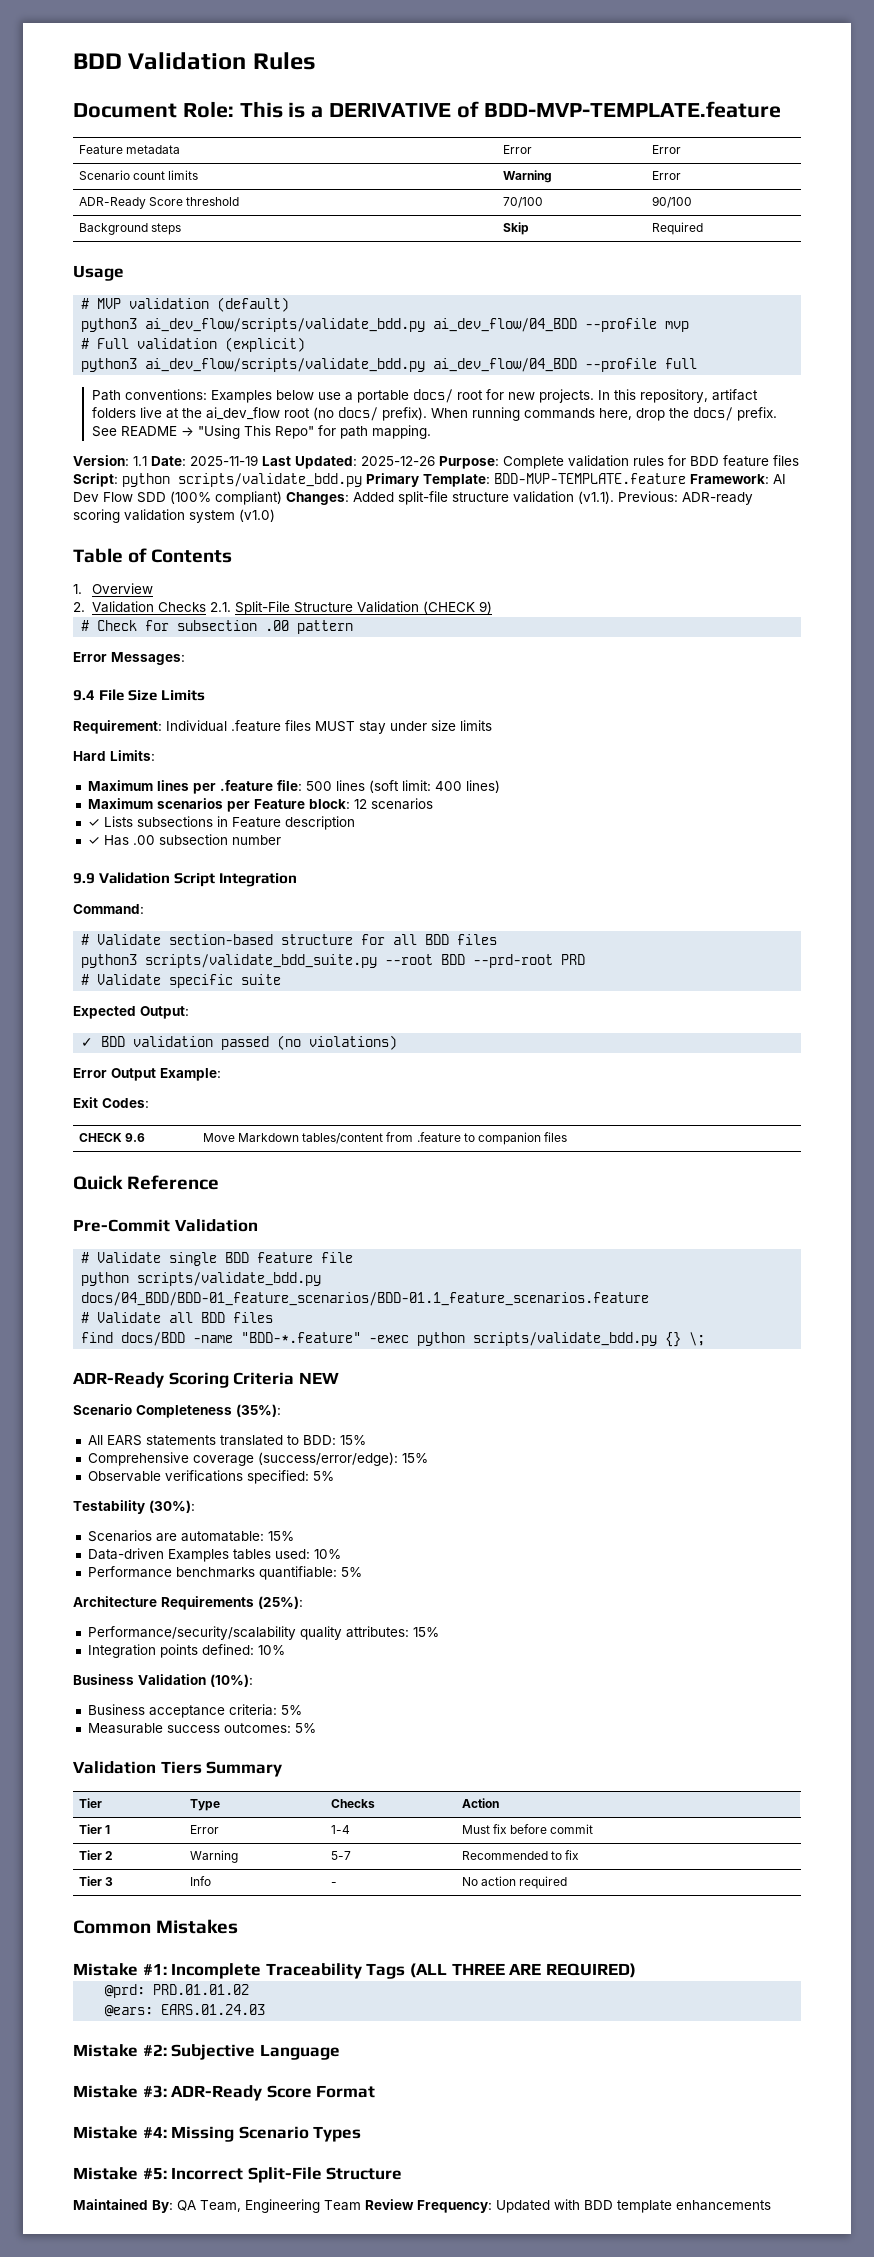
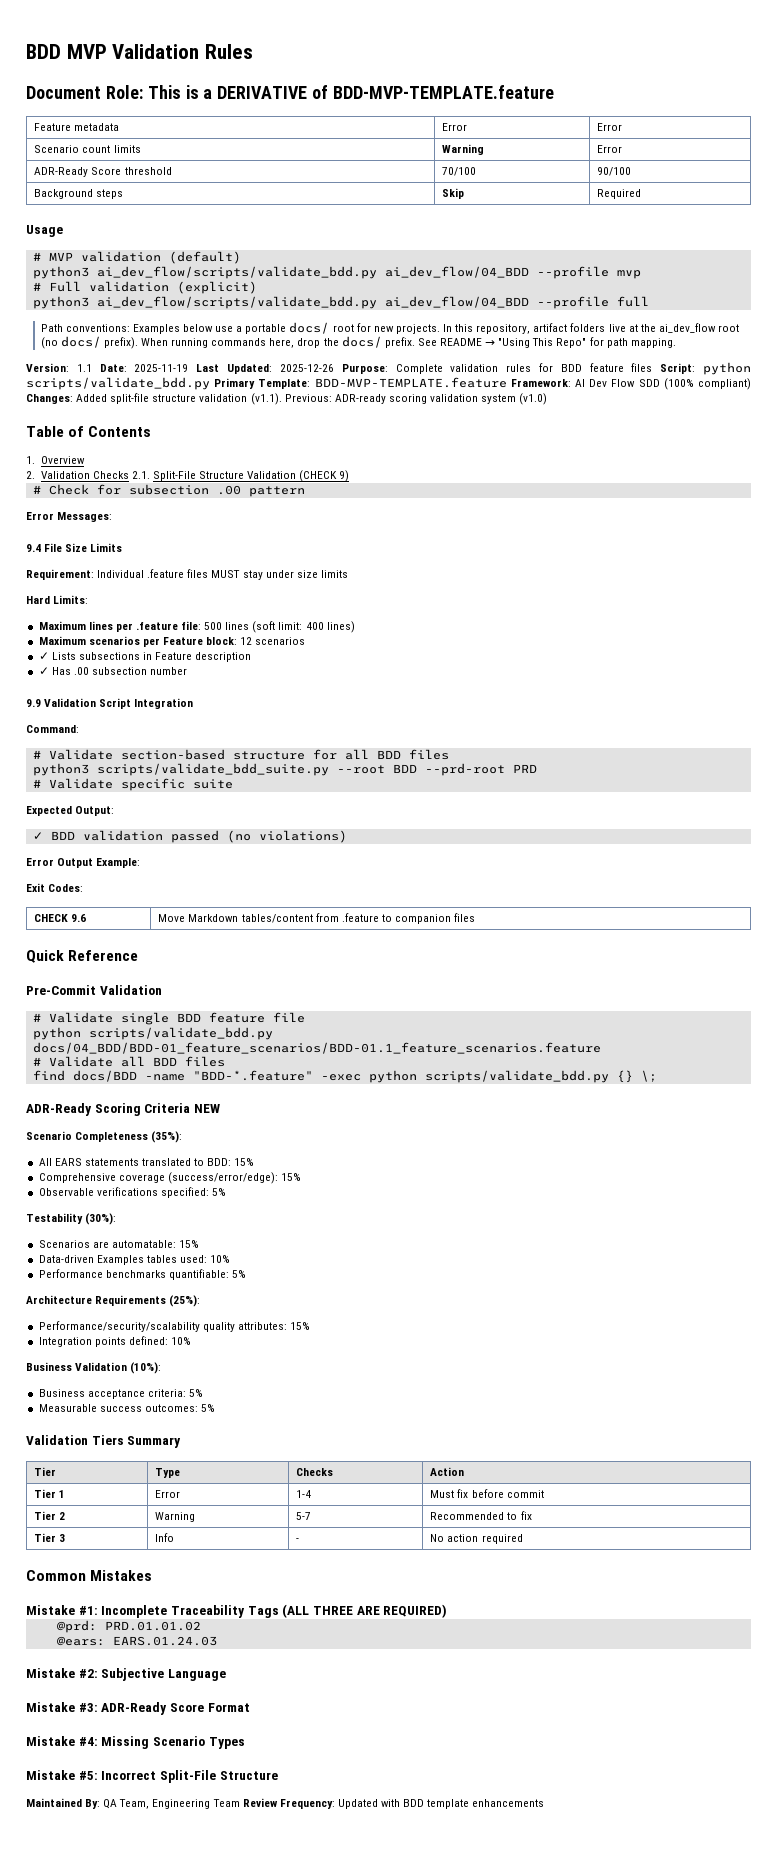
- BDD Validation Rules
+ BDD MVP Validation Rules

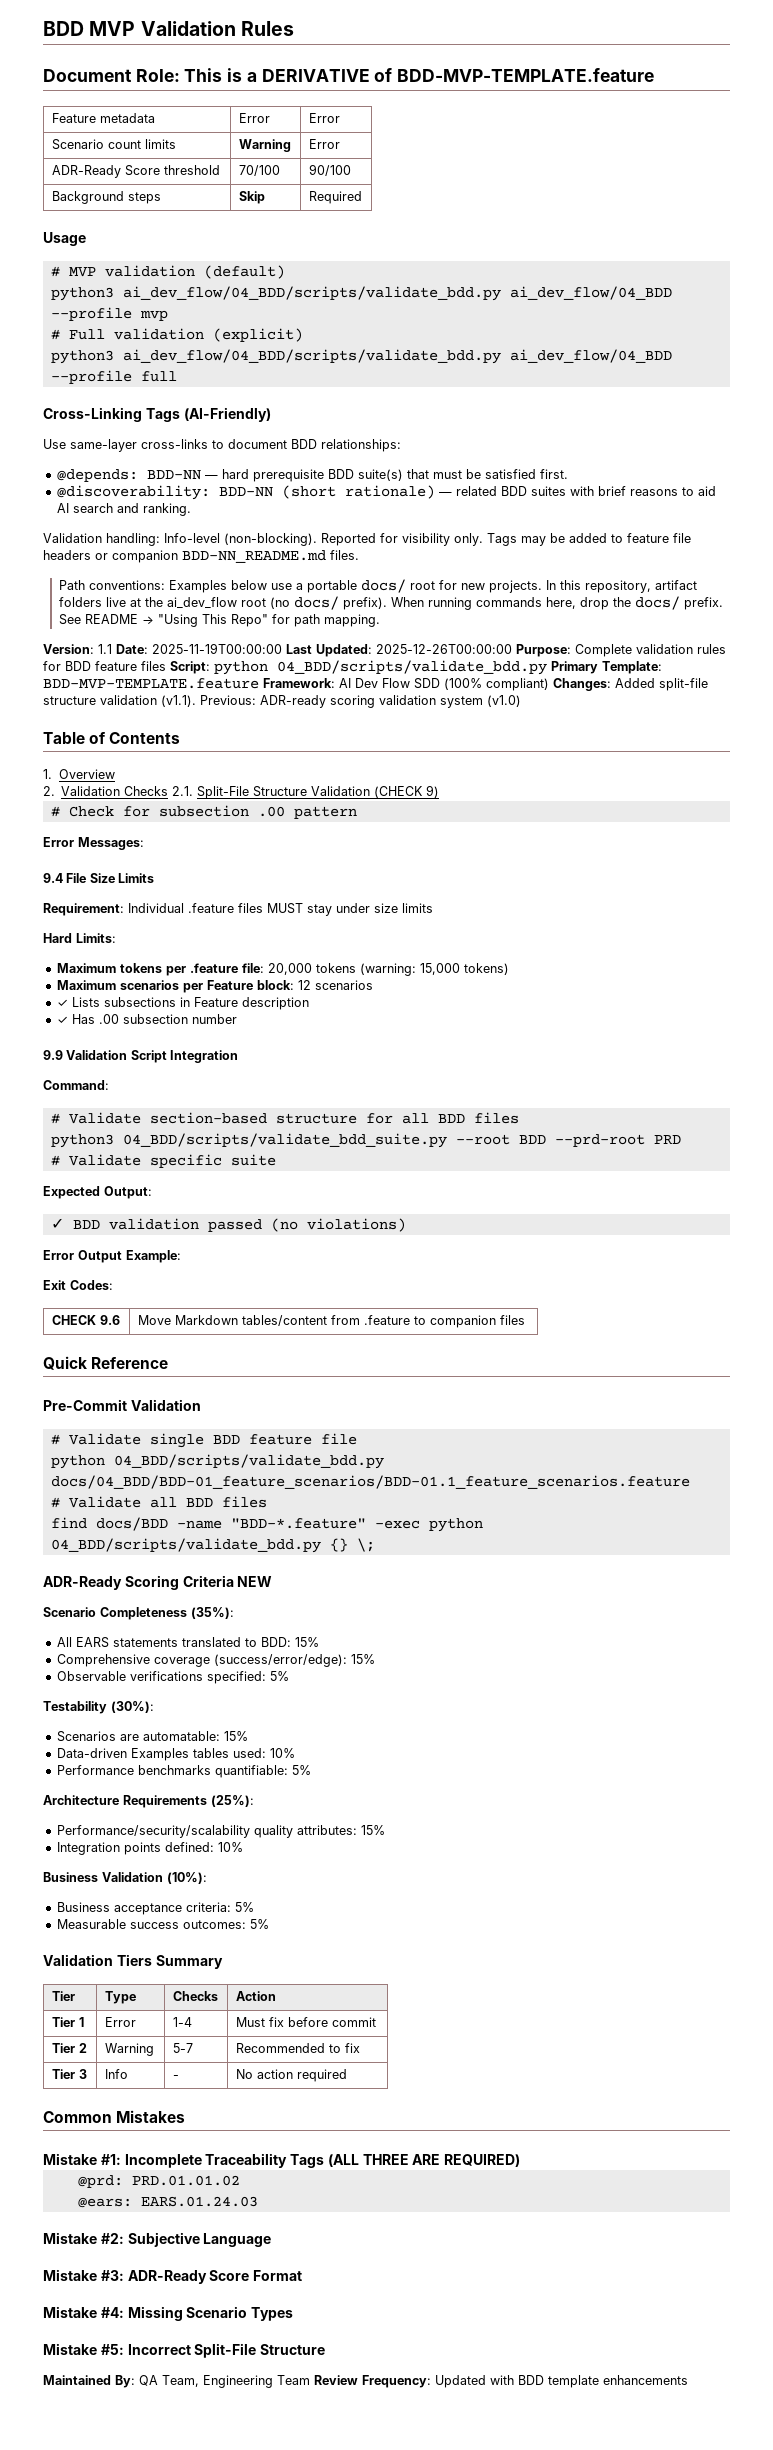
- python3 ai_dev_flow/scripts/validate_bdd.py ai_dev_flow/04_BDD --profile mvp
+ python3 ai_dev_flow/04_BDD/scripts/validate_bdd.py ai_dev_flow/04_BDD --profile mvp
- python3 ai_dev_flow/scripts/validate_bdd.py ai_dev_flow/04_BDD --profile full
+ python3 ai_dev_flow/04_BDD/scripts/validate_bdd.py ai_dev_flow/04_BDD --profile full
+ Cross-Linking Tags (AI-Friendly)
+ Use same-layer cross-links to document BDD relationships:
+ @depends: BDD-NN — hard prerequisite BDD suite(s) that must be satisfied first.
+ @discoverability: BDD-NN (short rationale) — related BDD suites with brief reasons to aid AI search and ranking.
+ Validation handling: Info-level (non-blocking). Reported for visibility only. Tags may be added to feature file headers or companion BDD-NN_README.md files.
- Version: 1.1 Date: 2025-11-19 Last Updated: 2025-12-26 Purpose: Complete validation rules for BDD feature files Script: python scripts/validate_bdd.py Primary Template: BDD-MVP-TEMPLATE.feature Framework: AI Dev Flow SDD (100% compliant) Changes: Added split-file structure validation (v1.1). Previous: ADR-ready scoring validation system (v1.0)
+ Version: 1.1 Date: 2025-11-19T00:00:00 Last Updated: 2025-12-26T00:00:00 Purpose: Complete validation rules for BDD feature files Script: python 04_BDD/scripts/validate_bdd.py Primary Template: BDD-MVP-TEMPLATE.feature Framework: AI Dev Flow SDD (100% compliant) Changes: Added split-file structure validation (v1.1). Previous: ADR-ready scoring validation system (v1.0)
- Maximum lines per .feature file: 500 lines (soft limit: 400 lines)
+ Maximum tokens per .feature file: 20,000 tokens (warning: 15,000 tokens)
- python3 scripts/validate_bdd_suite.py --root BDD --prd-root PRD
+ python3 04_BDD/scripts/validate_bdd_suite.py --root BDD --prd-root PRD
- python scripts/validate_bdd.py docs/04_BDD/BDD-01_feature_scenarios/BDD-01.1_feature_scenarios.feature
+ python 04_BDD/scripts/validate_bdd.py docs/04_BDD/BDD-01_feature_scenarios/BDD-01.1_feature_scenarios.feature
- find docs/BDD -name "BDD-*.feature" -exec python scripts/validate_bdd.py {} \;
+ find docs/BDD -name "BDD-*.feature" -exec python 04_BDD/scripts/validate_bdd.py {} \;

